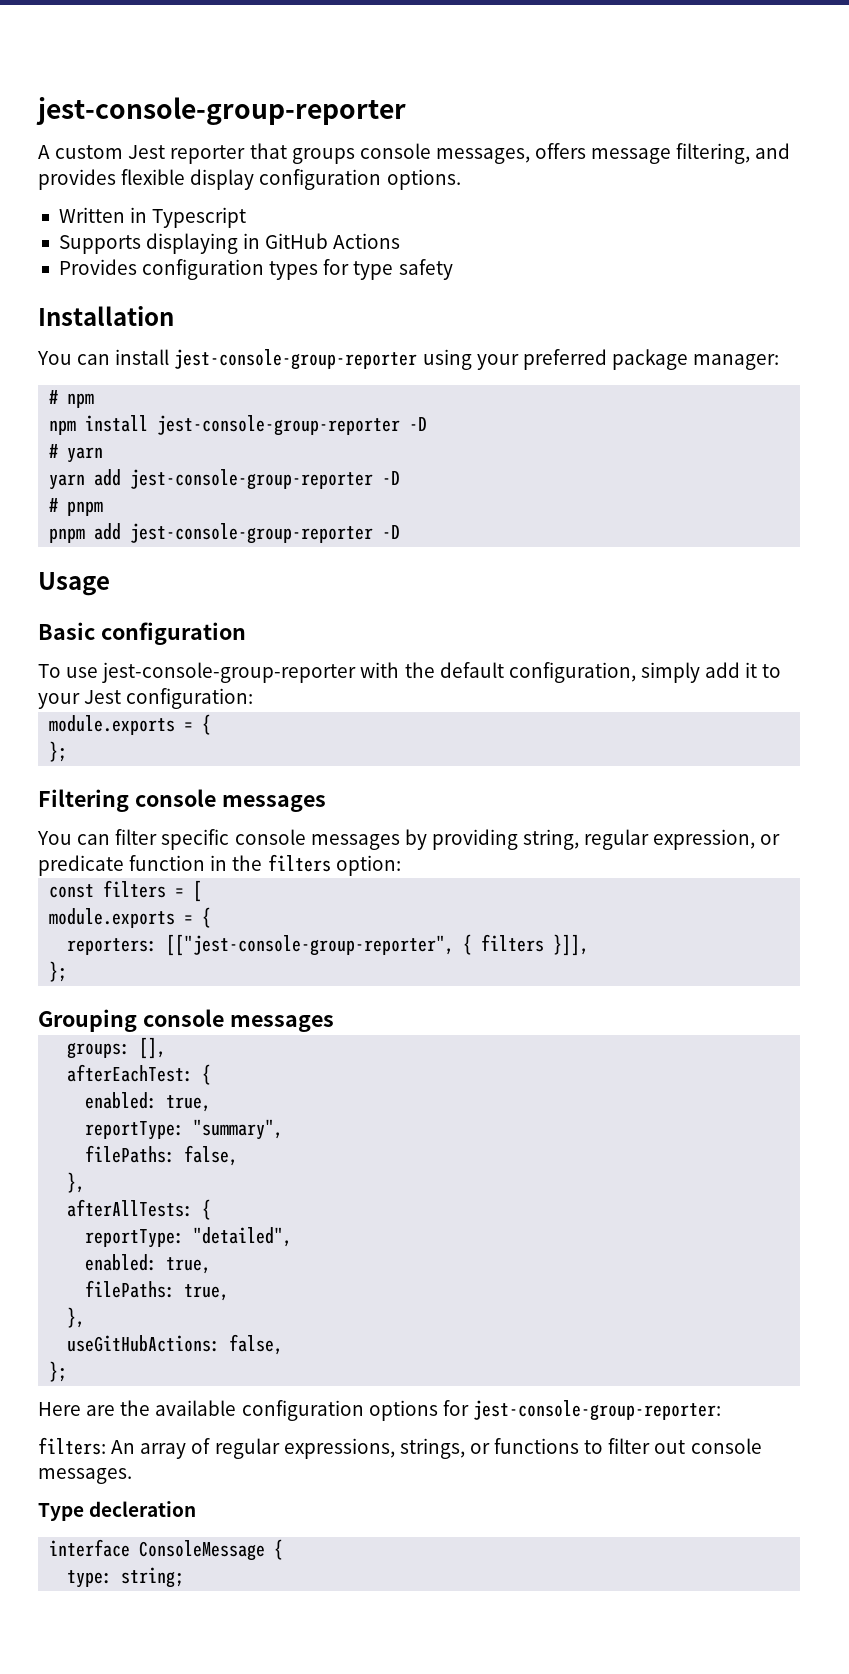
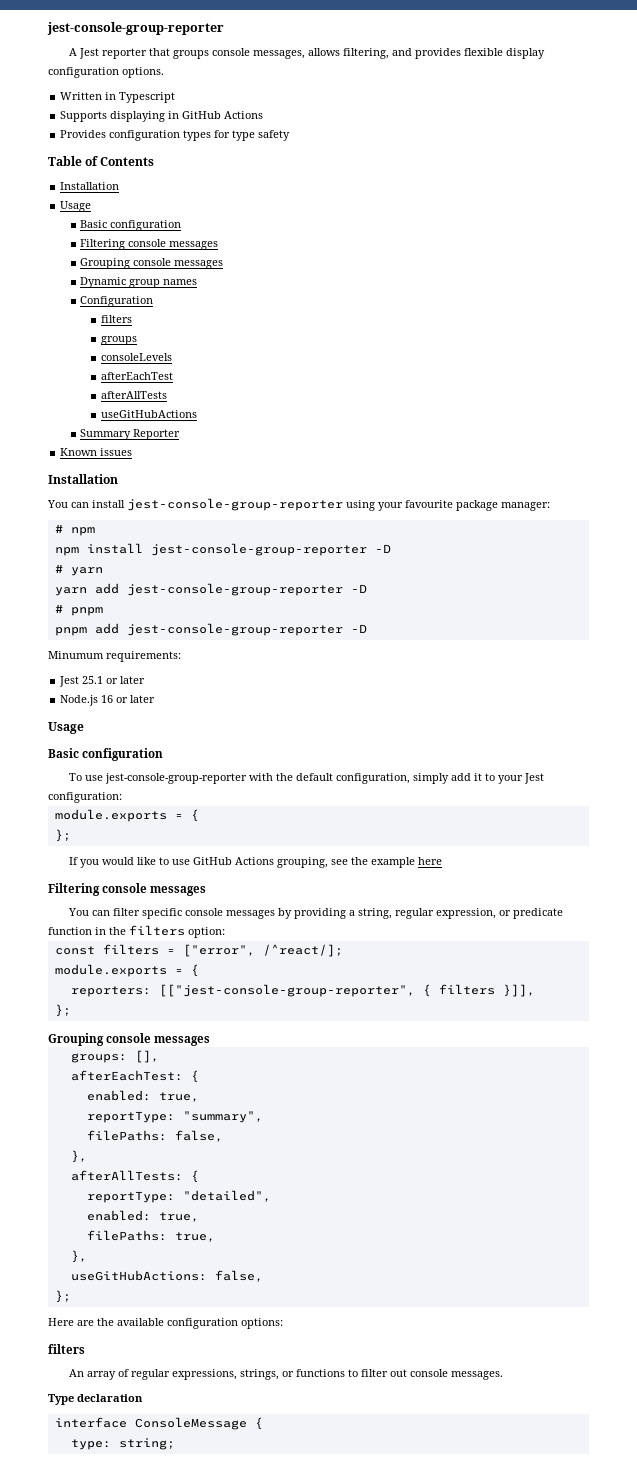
- A custom Jest reporter that groups console messages, offers message filtering, and provides flexible display configuration options.
+ A Jest reporter that groups console messages, allows filtering, and provides flexible display configuration options.
+ Table of Contents
+ Installation
+ Usage
+ Basic configuration
+ Filtering console messages
+ Grouping console messages
+ Dynamic group names
+ Configuration
+ filters
+ groups
+ consoleLevels
+ afterEachTest
+ afterAllTests
+ useGitHubActions
+ Summary Reporter
+ Known issues
- You can install jest-console-group-reporter using your preferred package manager:
+ You can install jest-console-group-reporter using your favourite package manager:
+ Minumum requirements:
+ Jest 25.1 or later
+ Node.js 16 or later
+ If you would like to use GitHub Actions grouping, see the example here
- You can filter specific console messages by providing string, regular expression, or predicate function in the filters option:
+ You can filter specific console messages by providing a string, regular expression, or predicate function in the filters option:
- const filters = [
+ const filters = ["error", /^react/];
- Here are the available configuration options for jest-console-group-reporter:
- filters: An array of regular expressions, strings, or functions to filter out console messages.
+ Here are the available configuration options:
+ filters
+ An array of regular expressions, strings, or functions to filter out console messages.
- Type decleration
+ Type declaration

